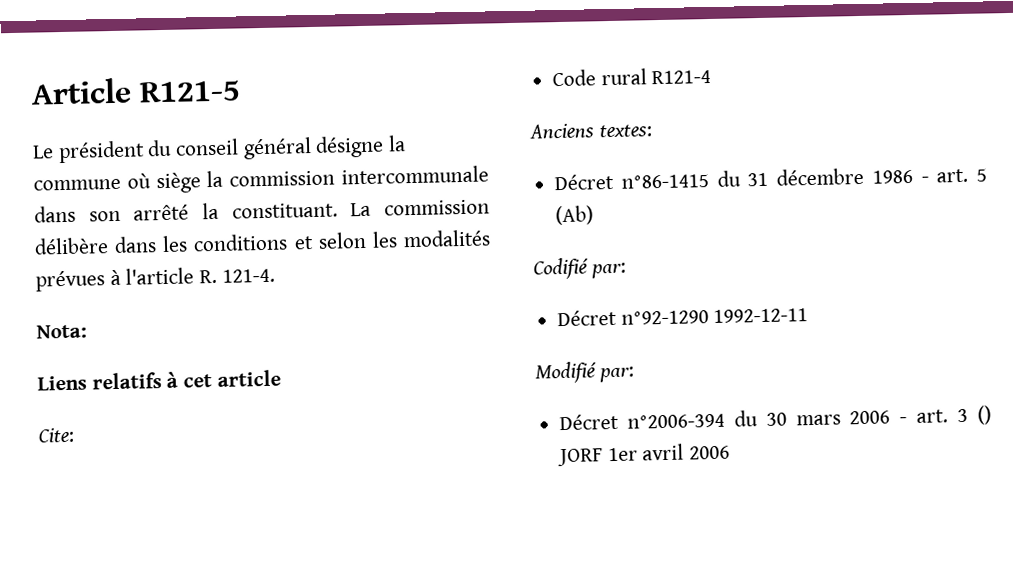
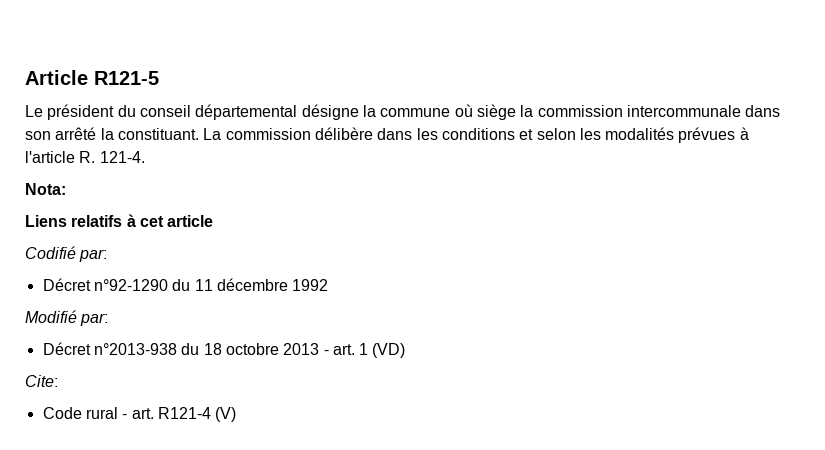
- Le président du conseil général désigne la commune où siège la commission intercommunale dans son arrêté la constituant.
+ Le président du conseil départemental désigne la commune où siège la commission intercommunale dans son arrêté la constituant.
- Cite:
- Code rural R121-4
- Anciens textes:
- Décret n°86-1415 du 31 décembre 1986 - art. 5 (Ab)
- Décret n°92-1290 1992-12-11
+ Décret n°92-1290 du 11 décembre 1992
- Décret n°2006-394 du 30 mars 2006 - art. 3 () JORF 1er avril 2006
+ Décret n°2013-938 du 18 octobre 2013 - art. 1 (VD)
+ Cite:
+ Code rural - art. R121-4 (V)

